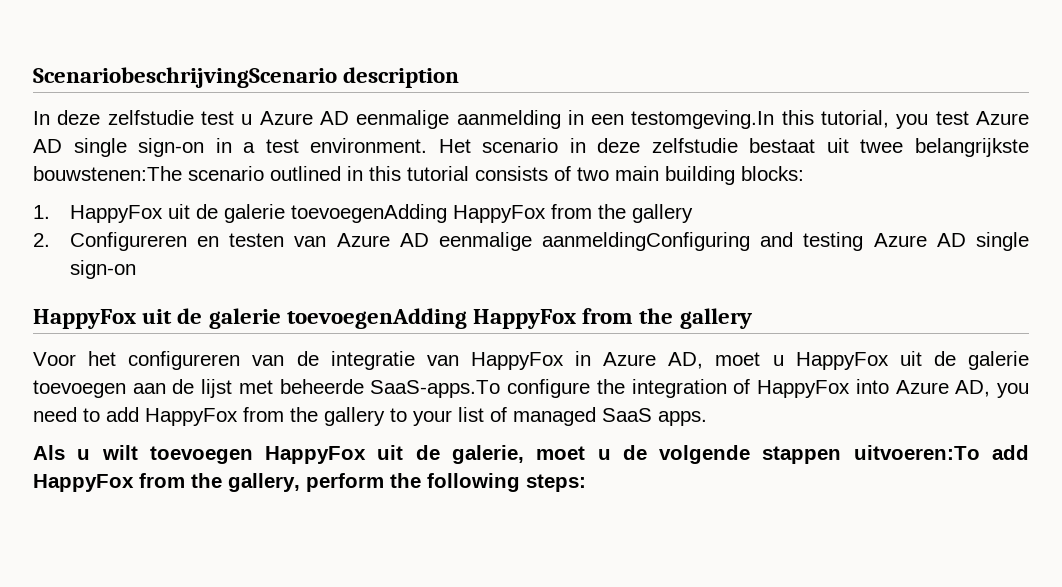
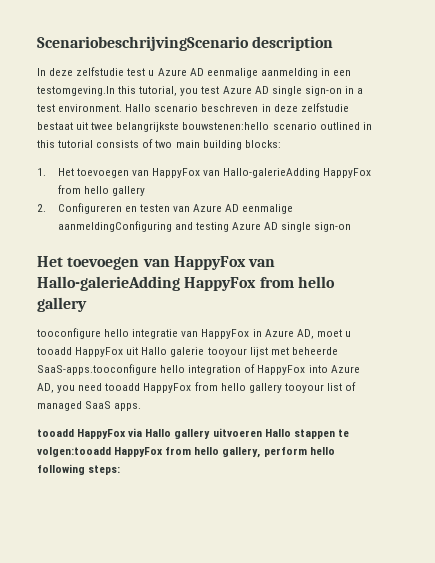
- Het scenario in deze zelfstudie bestaat uit twee belangrijkste bouwstenen:The scenario outlined in this tutorial consists of two main building blocks:
+ Hallo scenario beschreven in deze zelfstudie bestaat uit twee belangrijkste bouwstenen:hello scenario outlined in this tutorial consists of two main building blocks:
- 1. HappyFox uit de galerie toevoegenAdding HappyFox from the gallery
+ 1. Het toevoegen van HappyFox van Hallo-galerieAdding HappyFox from hello gallery
  2. Configureren en testen van Azure AD eenmalige aanmeldingConfiguring and testing Azure AD single sign-on
- HappyFox uit de galerie toevoegenAdding HappyFox from the gallery
- Voor het configureren van de integratie van HappyFox in Azure AD, moet u HappyFox uit de galerie toevoegen aan de lijst met beheerde SaaS-apps.To configure the integration of HappyFox into Azure AD, you need to add HappyFox from the gallery to your list of managed SaaS apps.
+ Het toevoegen van HappyFox van Hallo-galerieAdding HappyFox from hello gallery
+ tooconfigure hello integratie van HappyFox in Azure AD, moet u tooadd HappyFox uit Hallo galerie tooyour lijst met beheerde SaaS-apps.tooconfigure hello integration of HappyFox into Azure AD, you need tooadd HappyFox from hello gallery tooyour list of managed SaaS apps.
- Als u wilt toevoegen HappyFox uit de galerie, moet u de volgende stappen uitvoeren:To add HappyFox from the gallery, perform the following steps:
+ tooadd HappyFox via Hallo gallery uitvoeren Hallo stappen te volgen:tooadd HappyFox from hello gallery, perform hello following steps:

